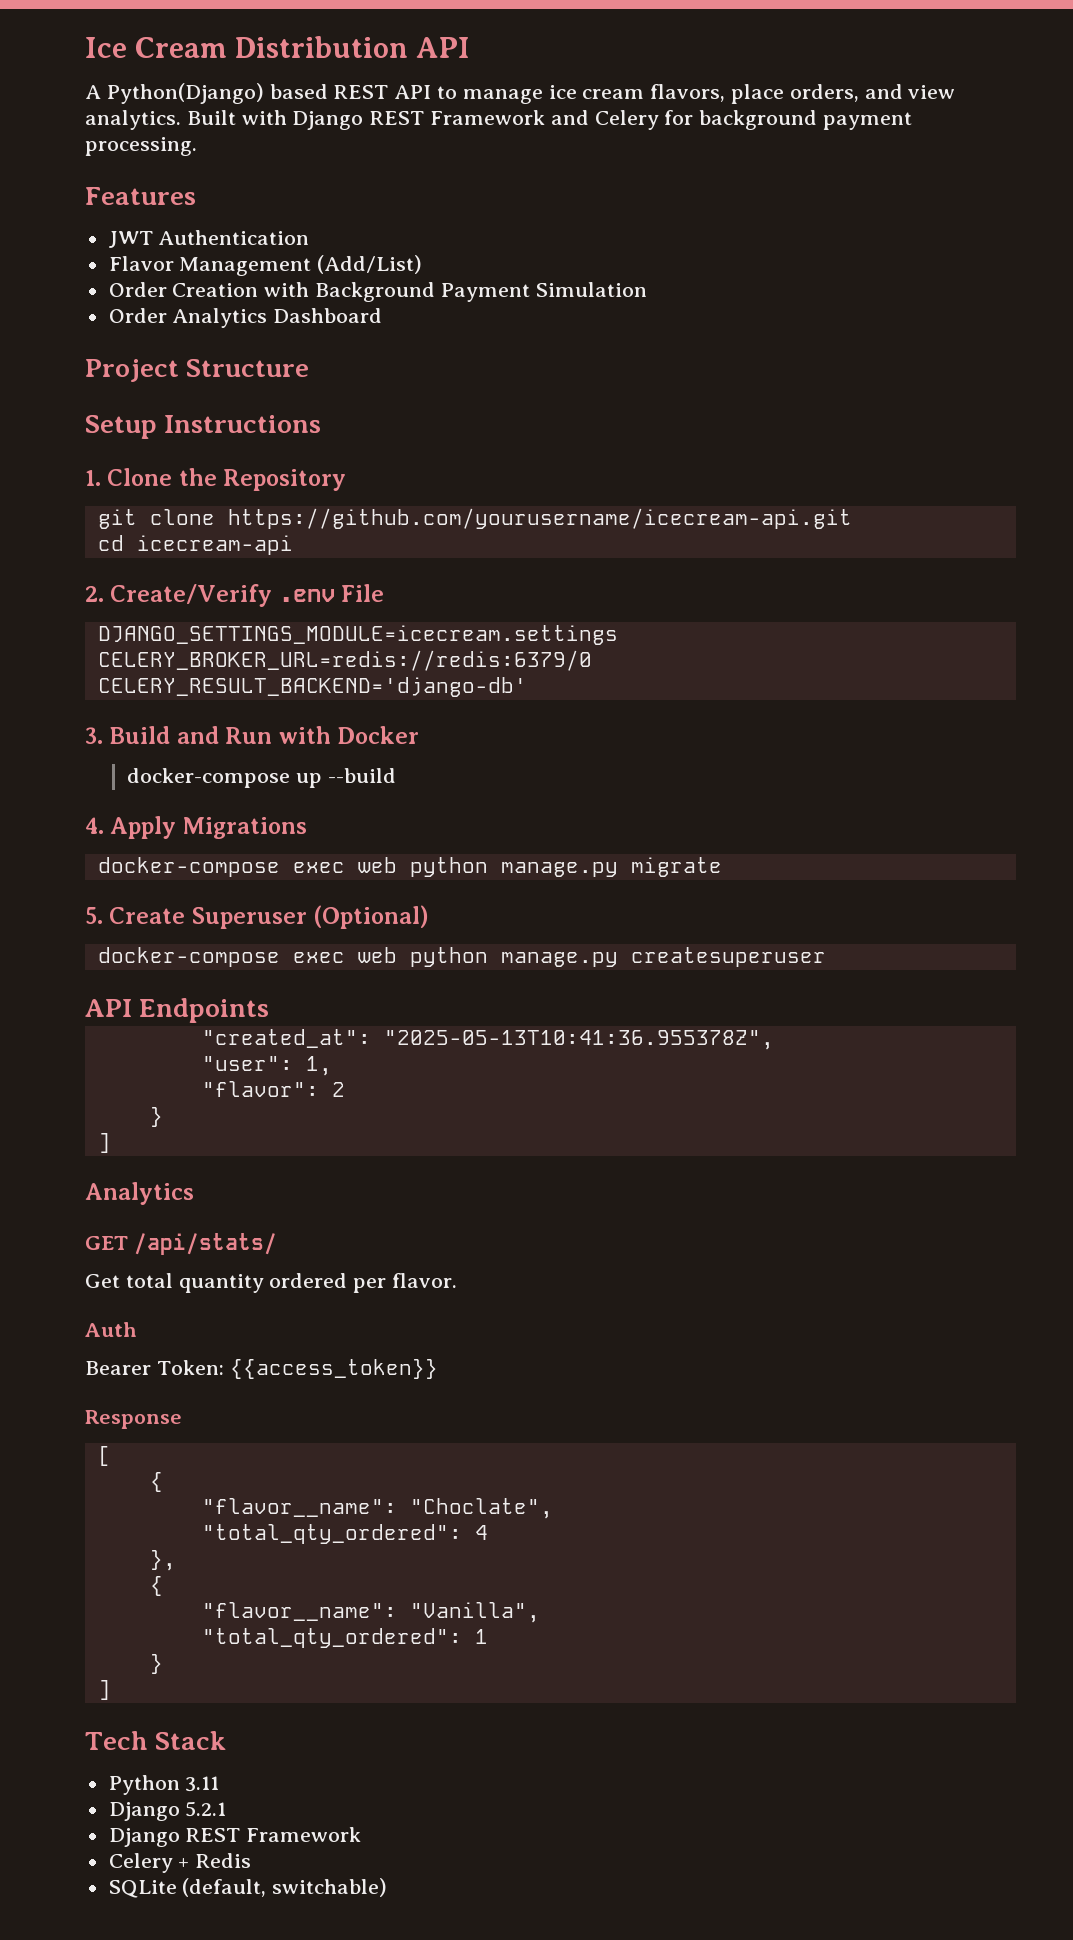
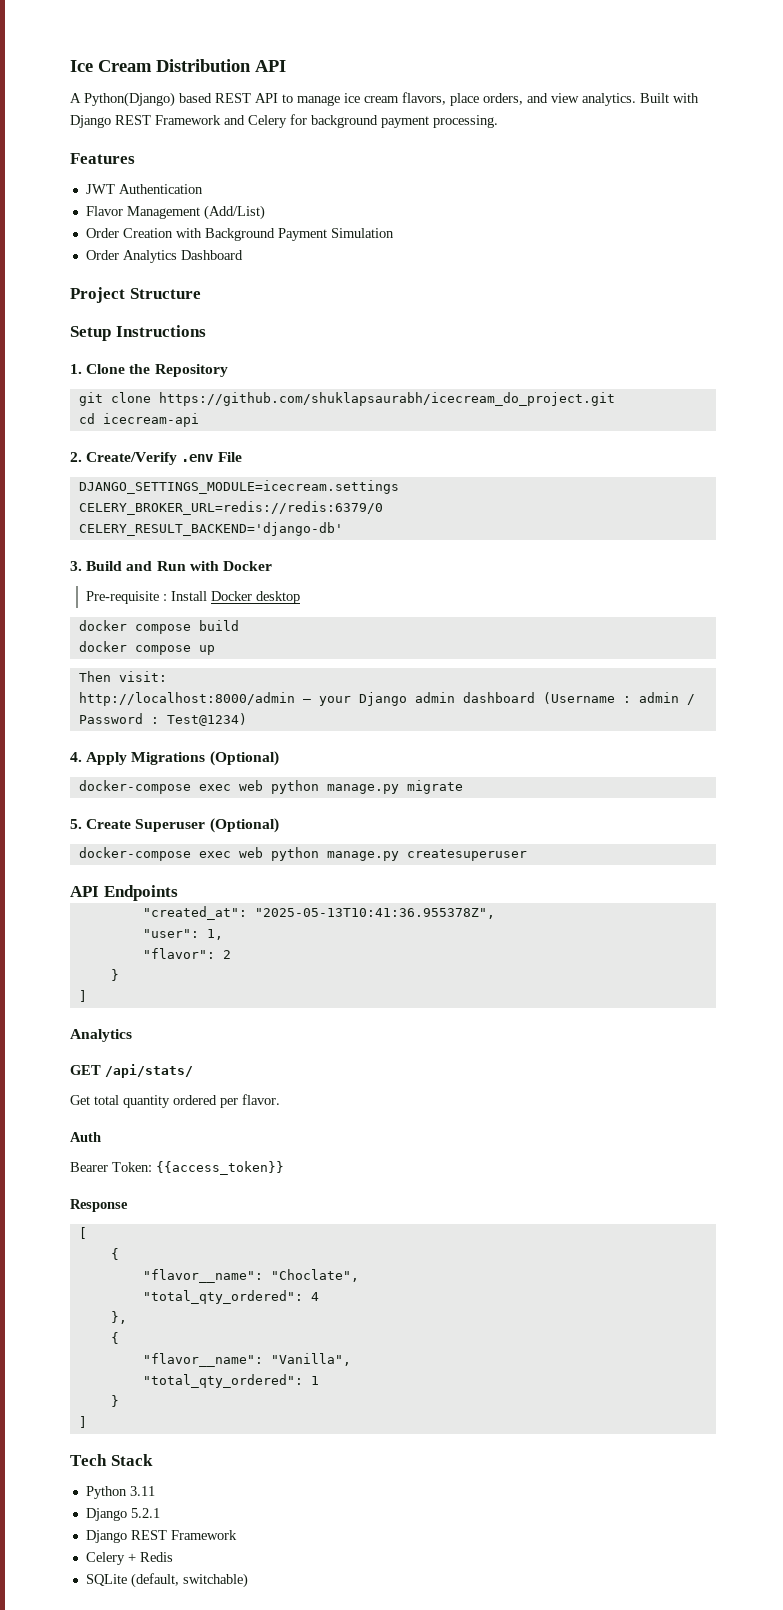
- git clone https://github.com/yourusername/icecream-api.git
+ git clone https://github.com/shuklapsaurabh/icecream_do_project.git
- docker-compose up --build
+ Pre-requisite : Install Docker desktop
+ docker compose build
+ docker compose up
+ Then visit:
+ http://localhost:8000/admin – your Django admin dashboard (Username : admin / Password : Test@1234)
- 4. Apply Migrations
+ 4. Apply Migrations (Optional)

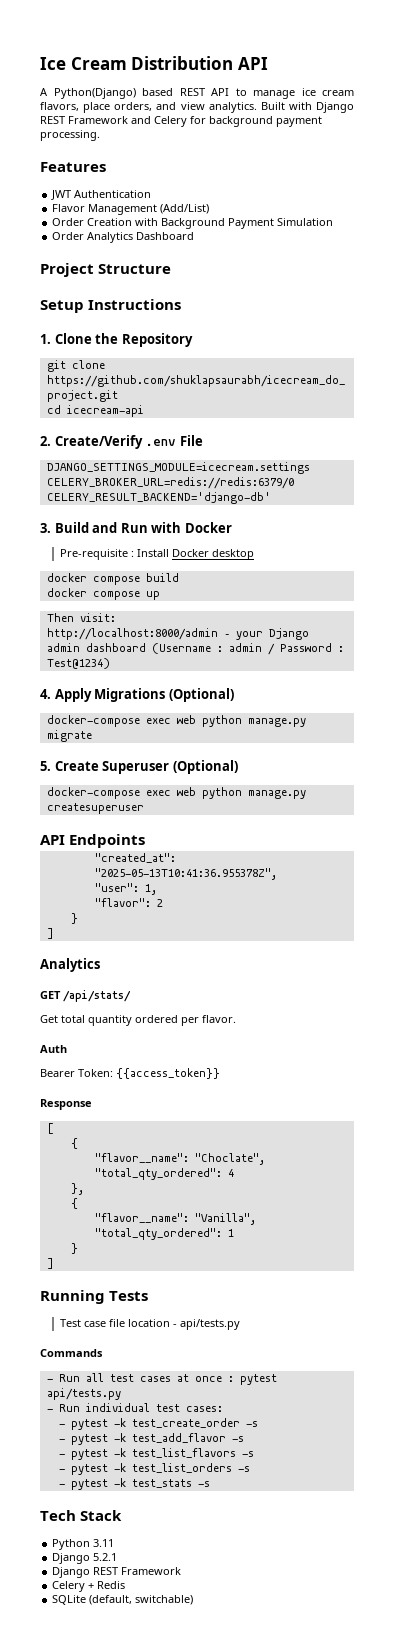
+ Running Tests
+ Test case file location - api/tests.py
+ Commands
+ - Run all test cases at once : pytest api/tests.py
+ - Run individual test cases:
+ - pytest -k test_create_order -s
+ - pytest -k test_add_flavor -s
+ - pytest -k test_list_flavors -s
+ - pytest -k test_list_orders -s
+ - pytest -k test_stats -s

